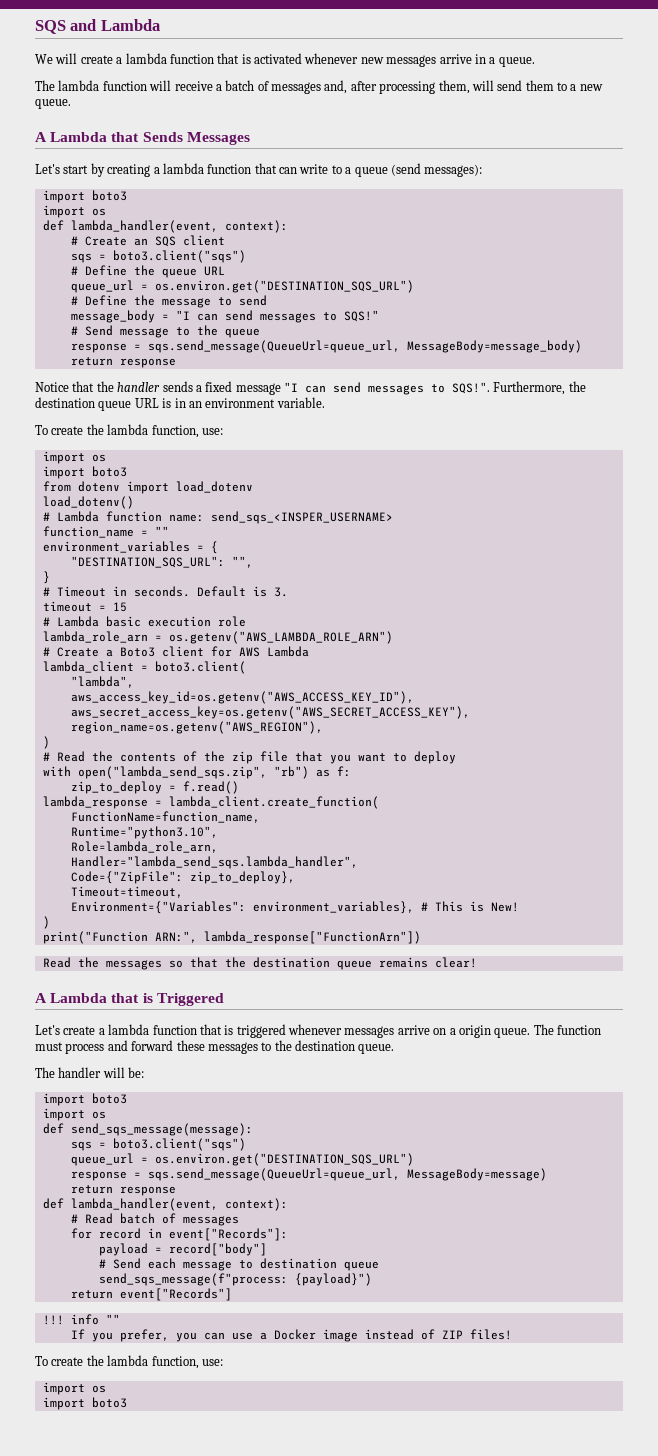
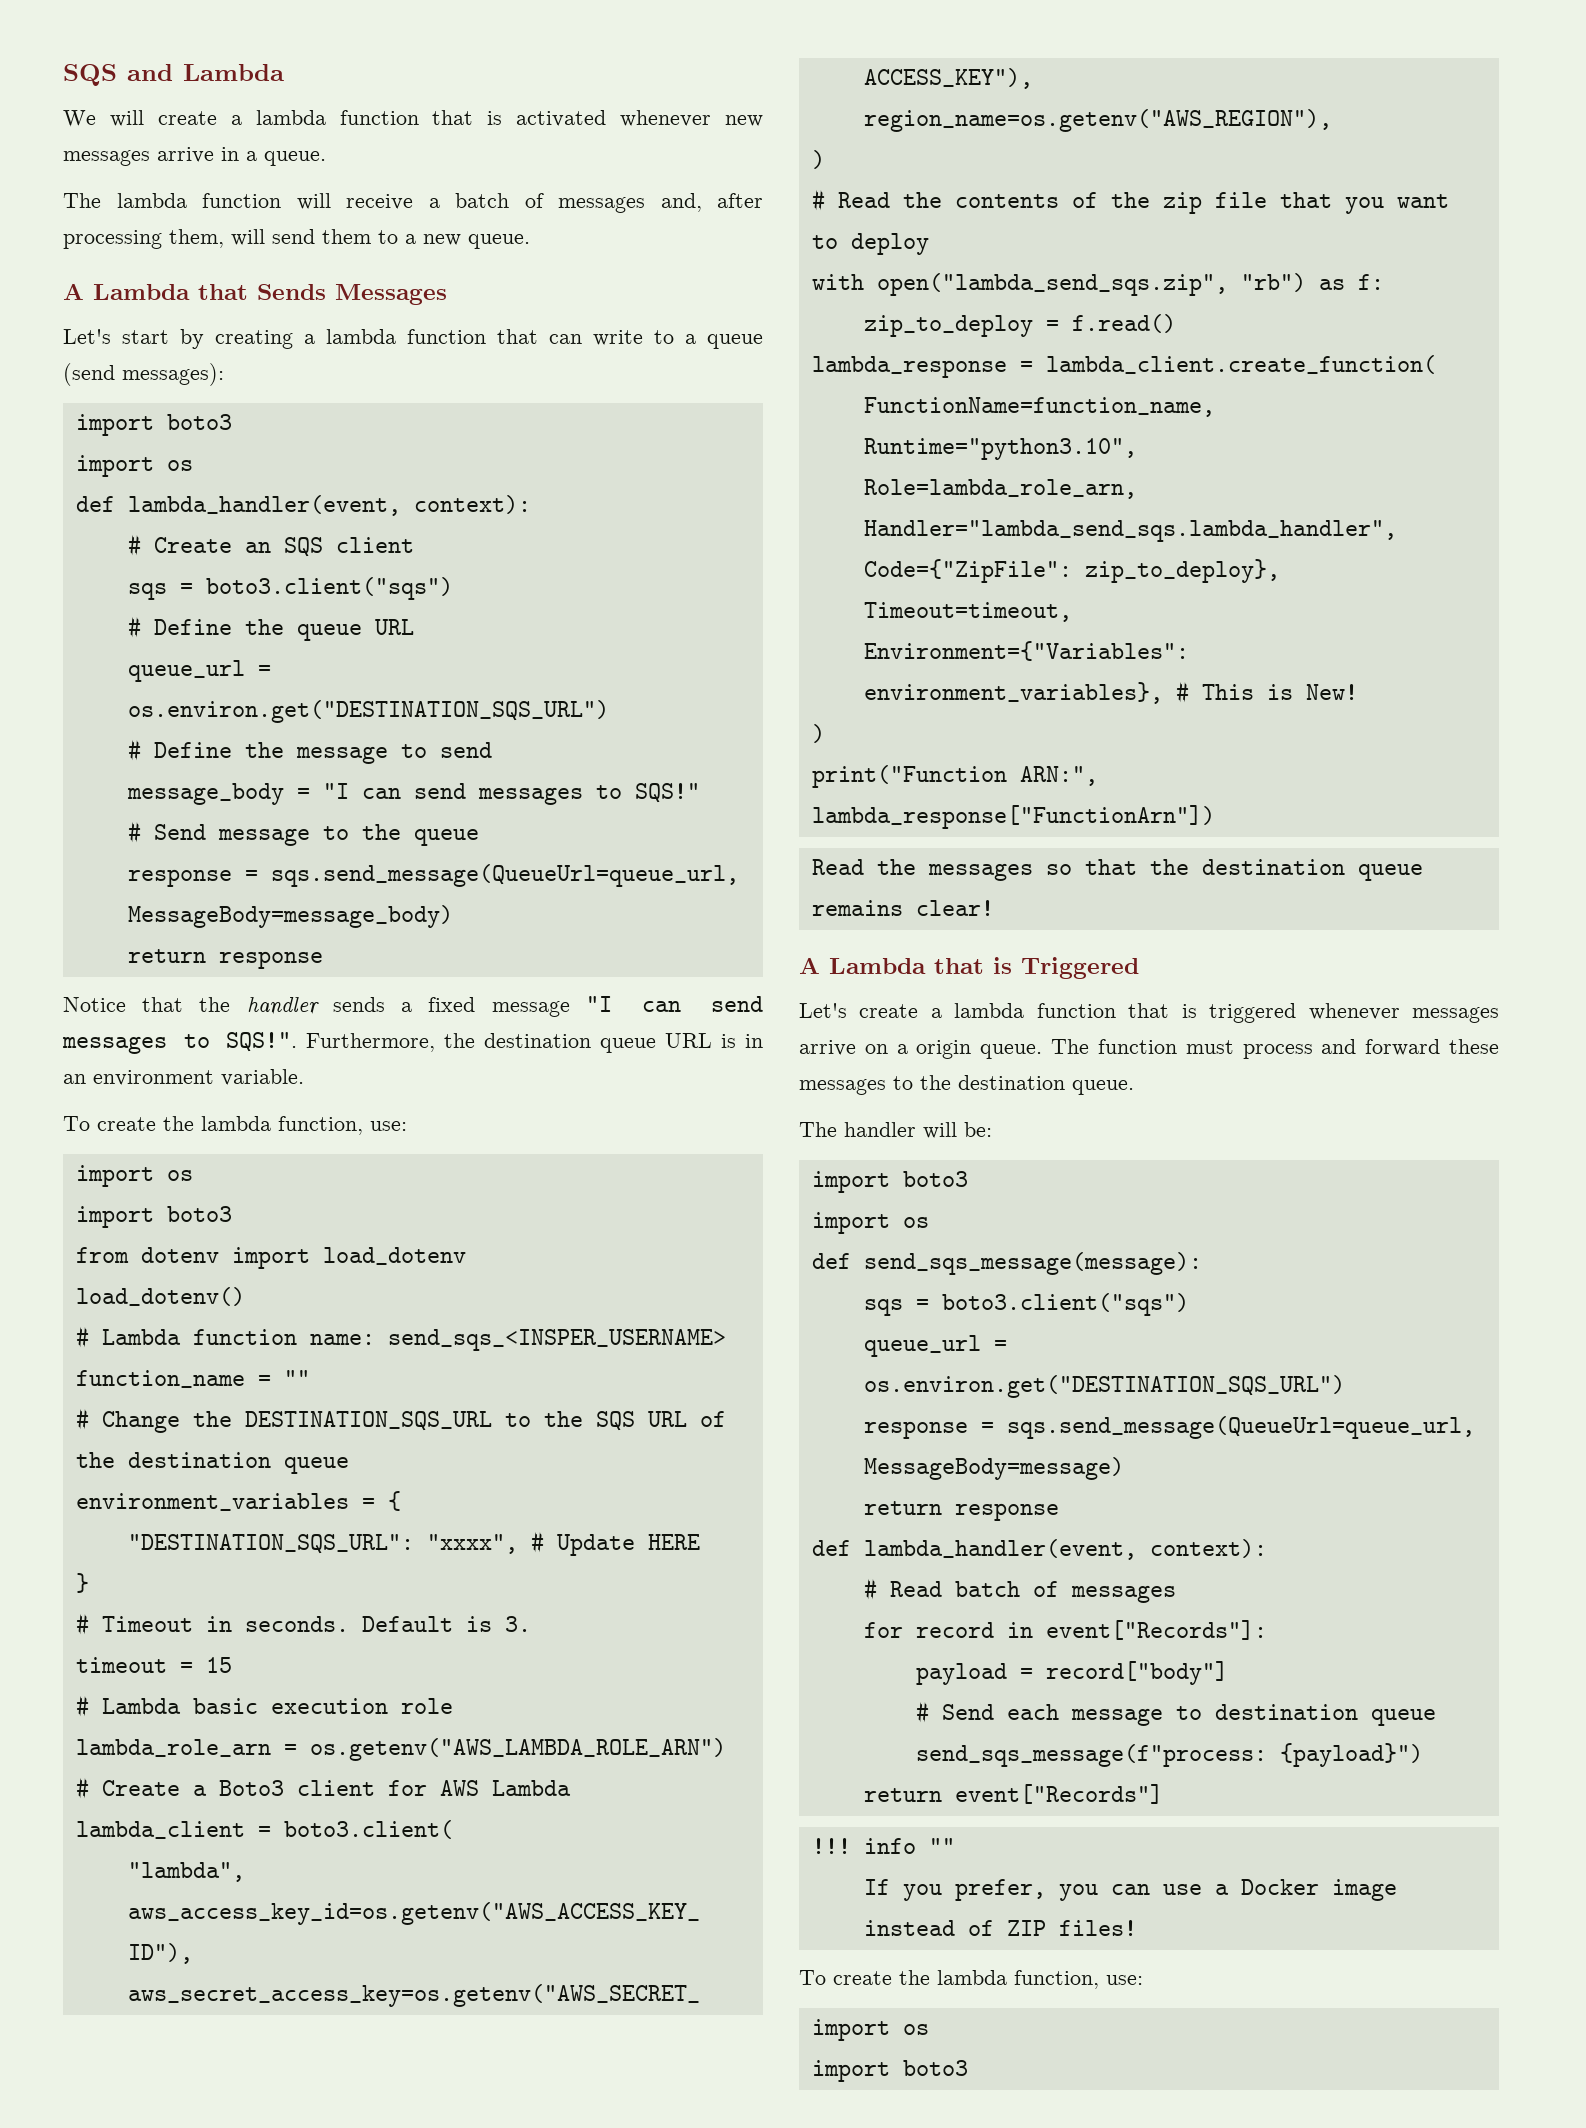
+ # Change the DESTINATION_SQS_URL to the SQS URL of the destination queue
- "DESTINATION_SQS_URL": "",
+ "DESTINATION_SQS_URL": "xxxx", # Update HERE

